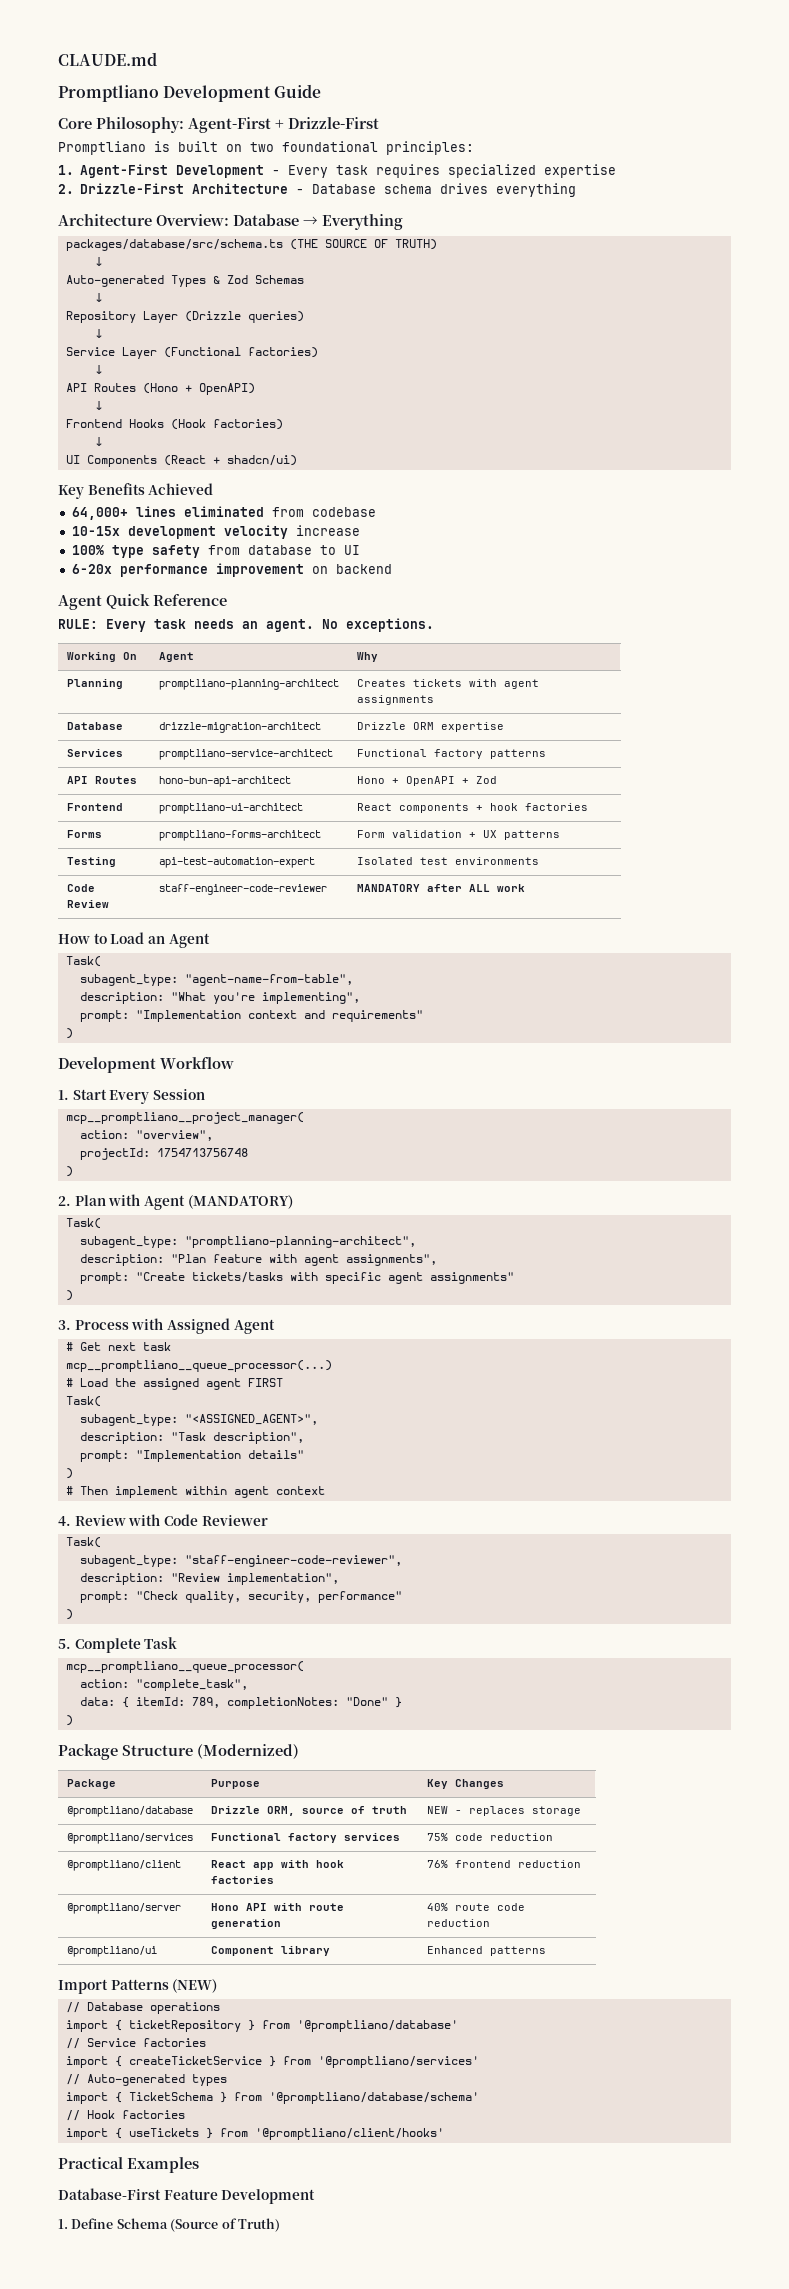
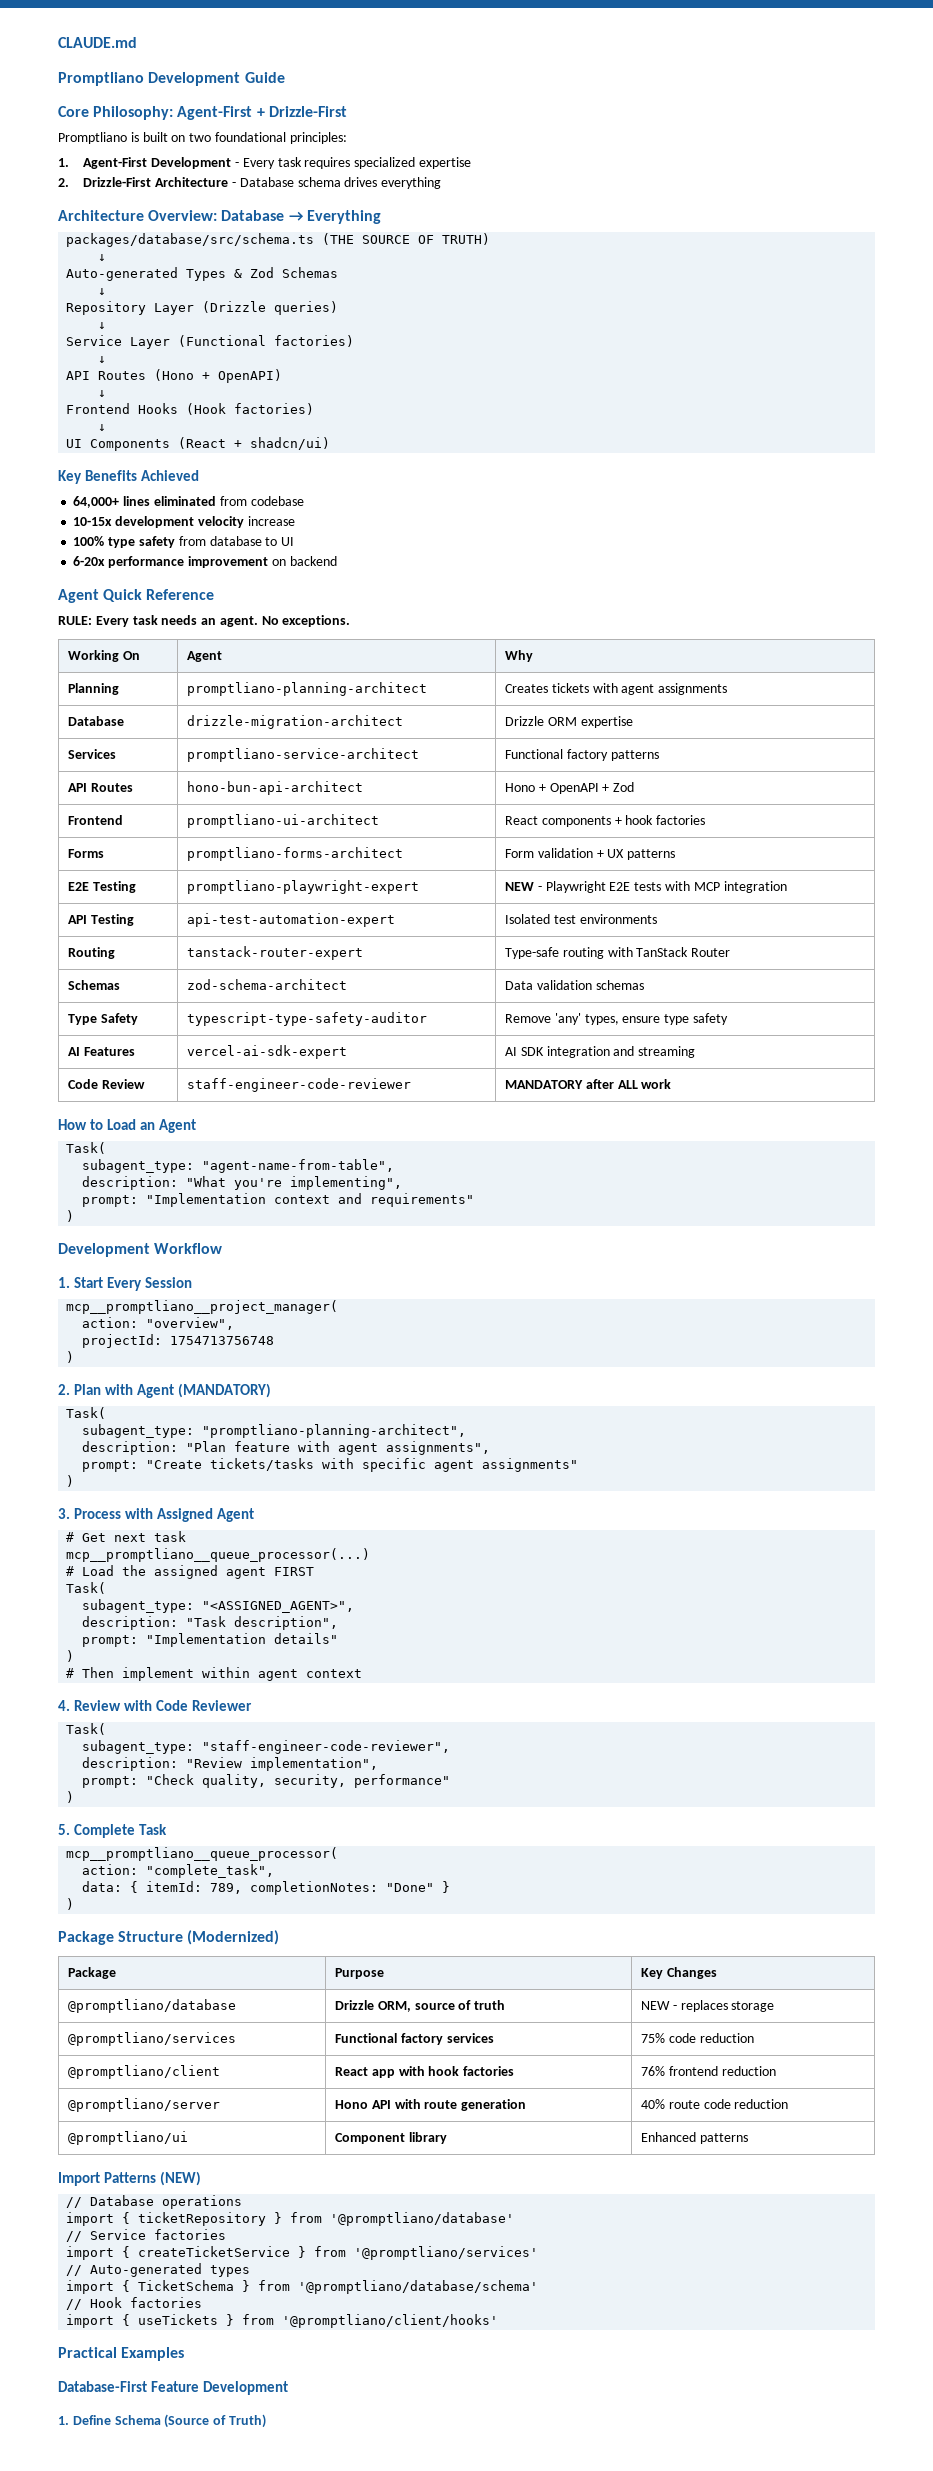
- Testing | api-test-automation-expert | Isolated test environments
+ E2E Testing | promptliano-playwright-expert | NEW - Playwright E2E tests with MCP integration
+ API Testing | api-test-automation-expert | Isolated test environments
+ Routing | tanstack-router-expert | Type-safe routing with TanStack Router
+ Schemas | zod-schema-architect | Data validation schemas
+ Type Safety | typescript-type-safety-auditor | Remove 'any' types, ensure type safety
+ AI Features | vercel-ai-sdk-expert | AI SDK integration and streaming

